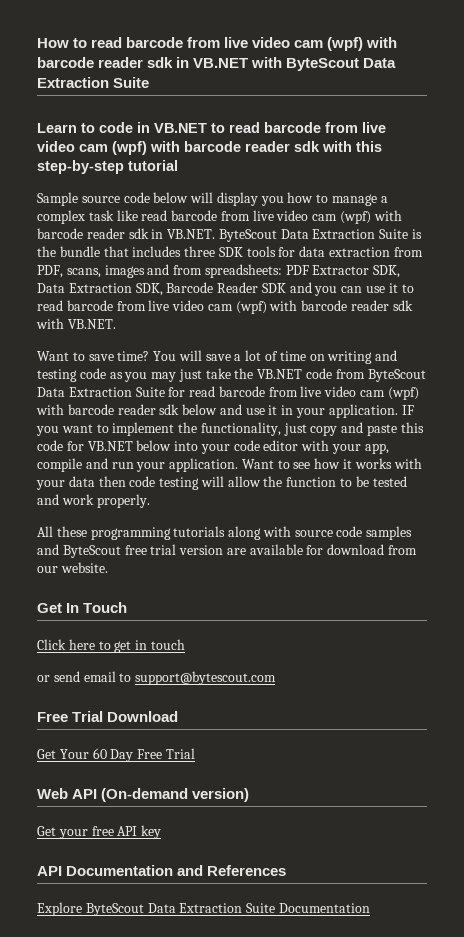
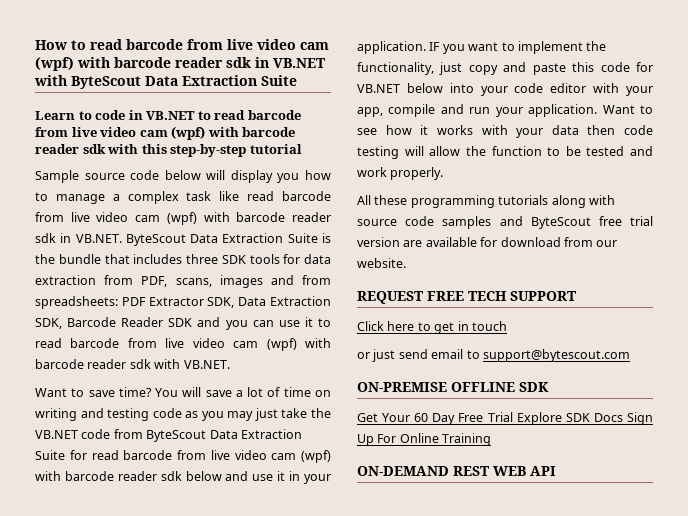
- Get In Touch
+ REQUEST FREE TECH SUPPORT
- or send email to support@bytescout.com
+ or just send email to support@bytescout.com
- Free Trial Download
+ ON-PREMISE OFFLINE SDK
- Get Your 60 Day Free Trial
- Web API (On-demand version)
- Get your free API key
- API Documentation and References
- Explore ByteScout Data Extraction Suite Documentation
+ Get Your 60 Day Free Trial Explore SDK Docs Sign Up For Online Training
+ ON-DEMAND REST WEB API

